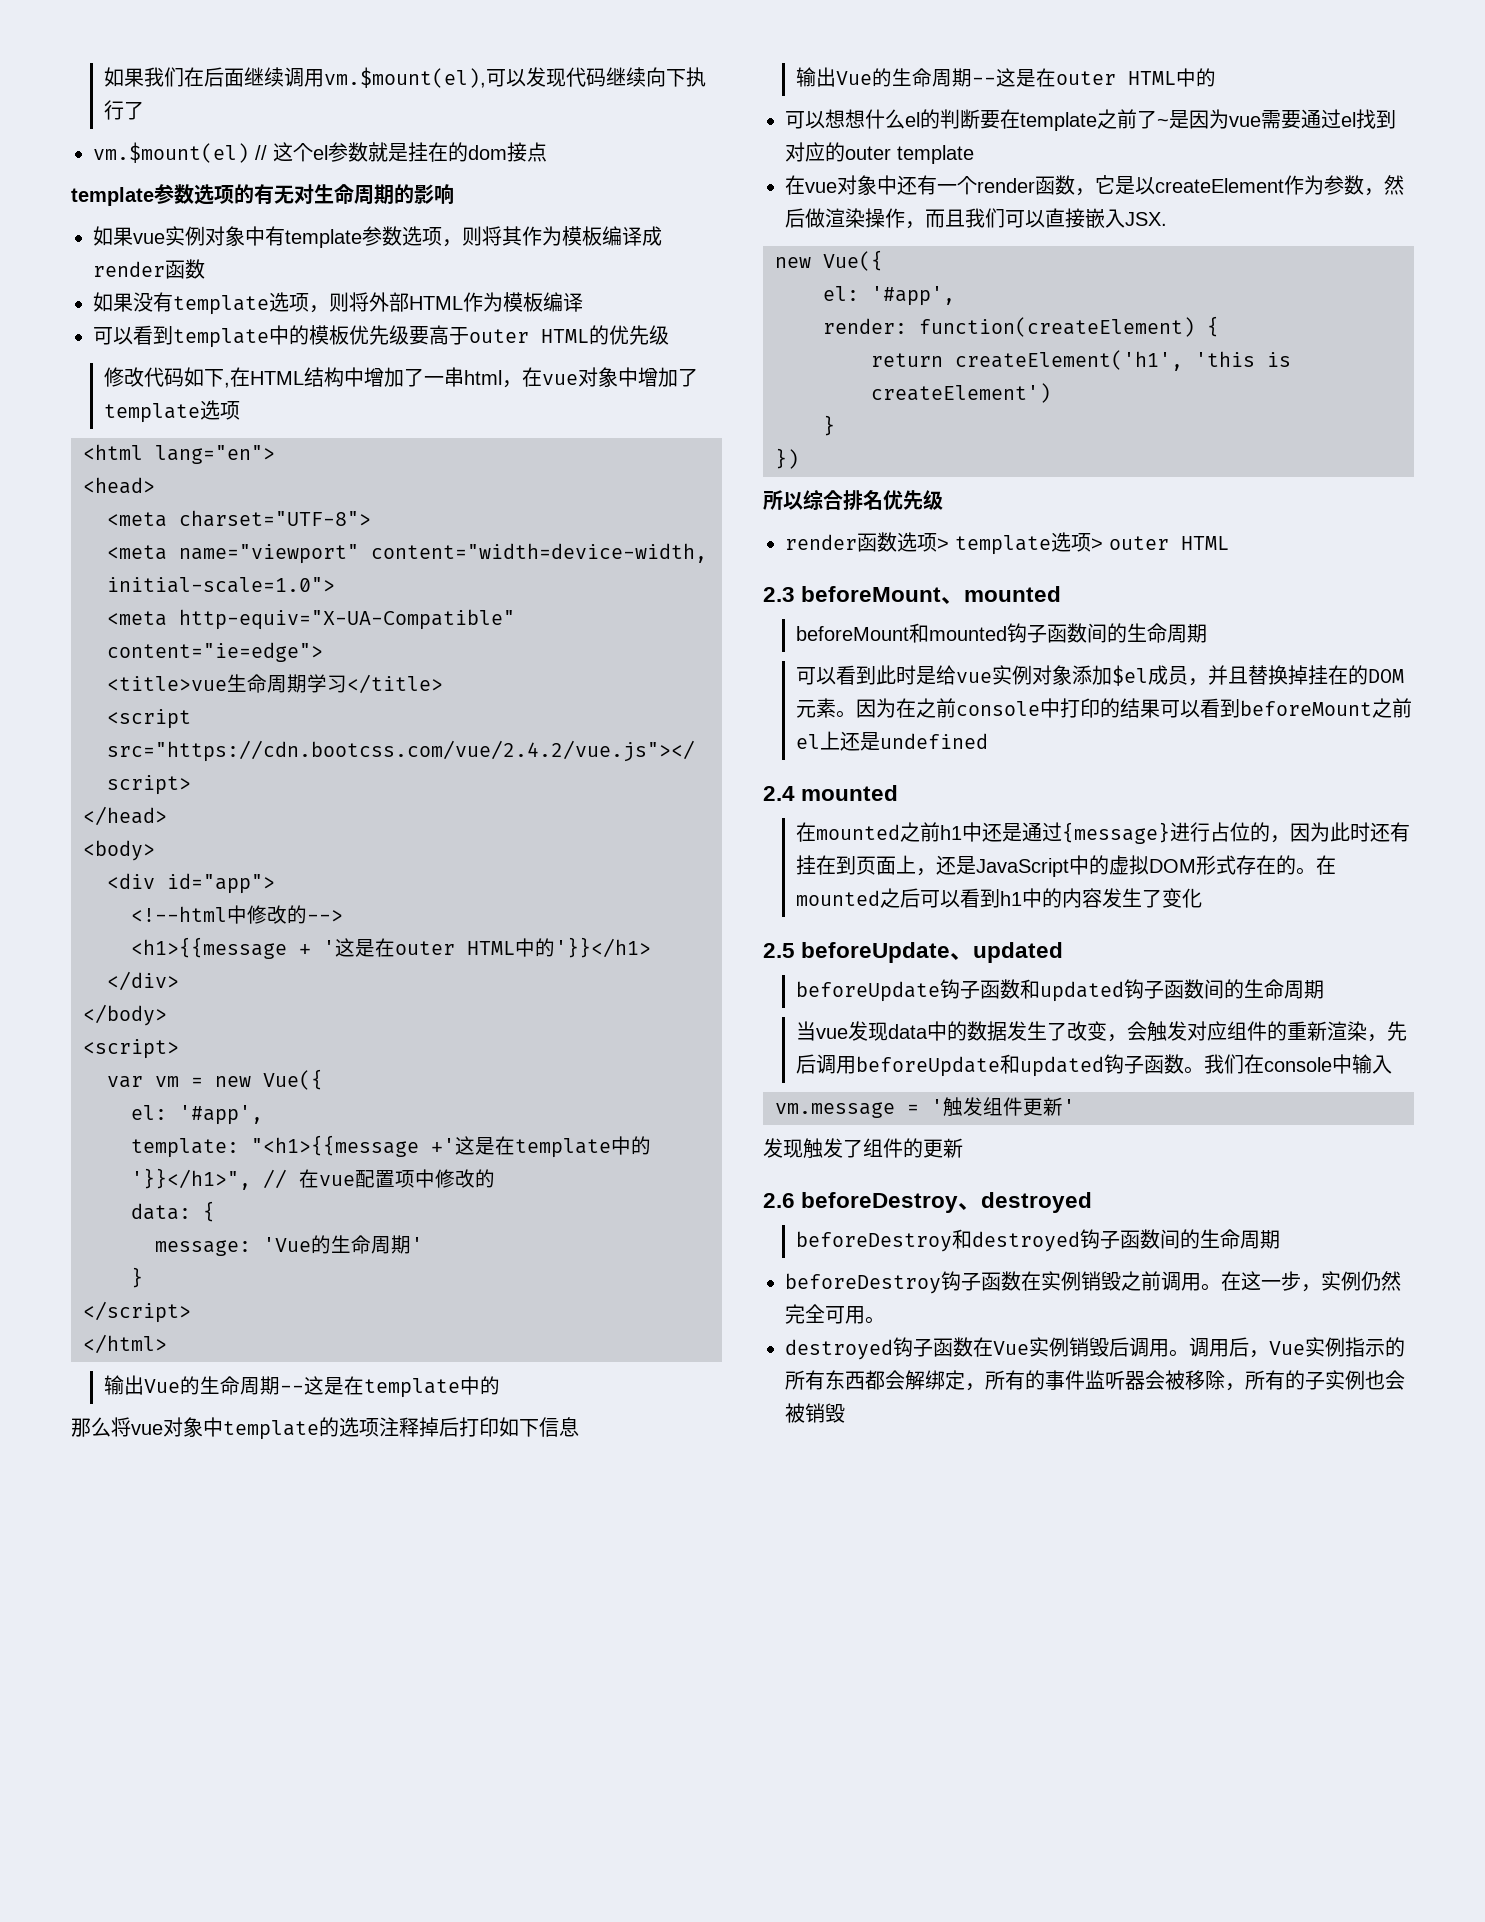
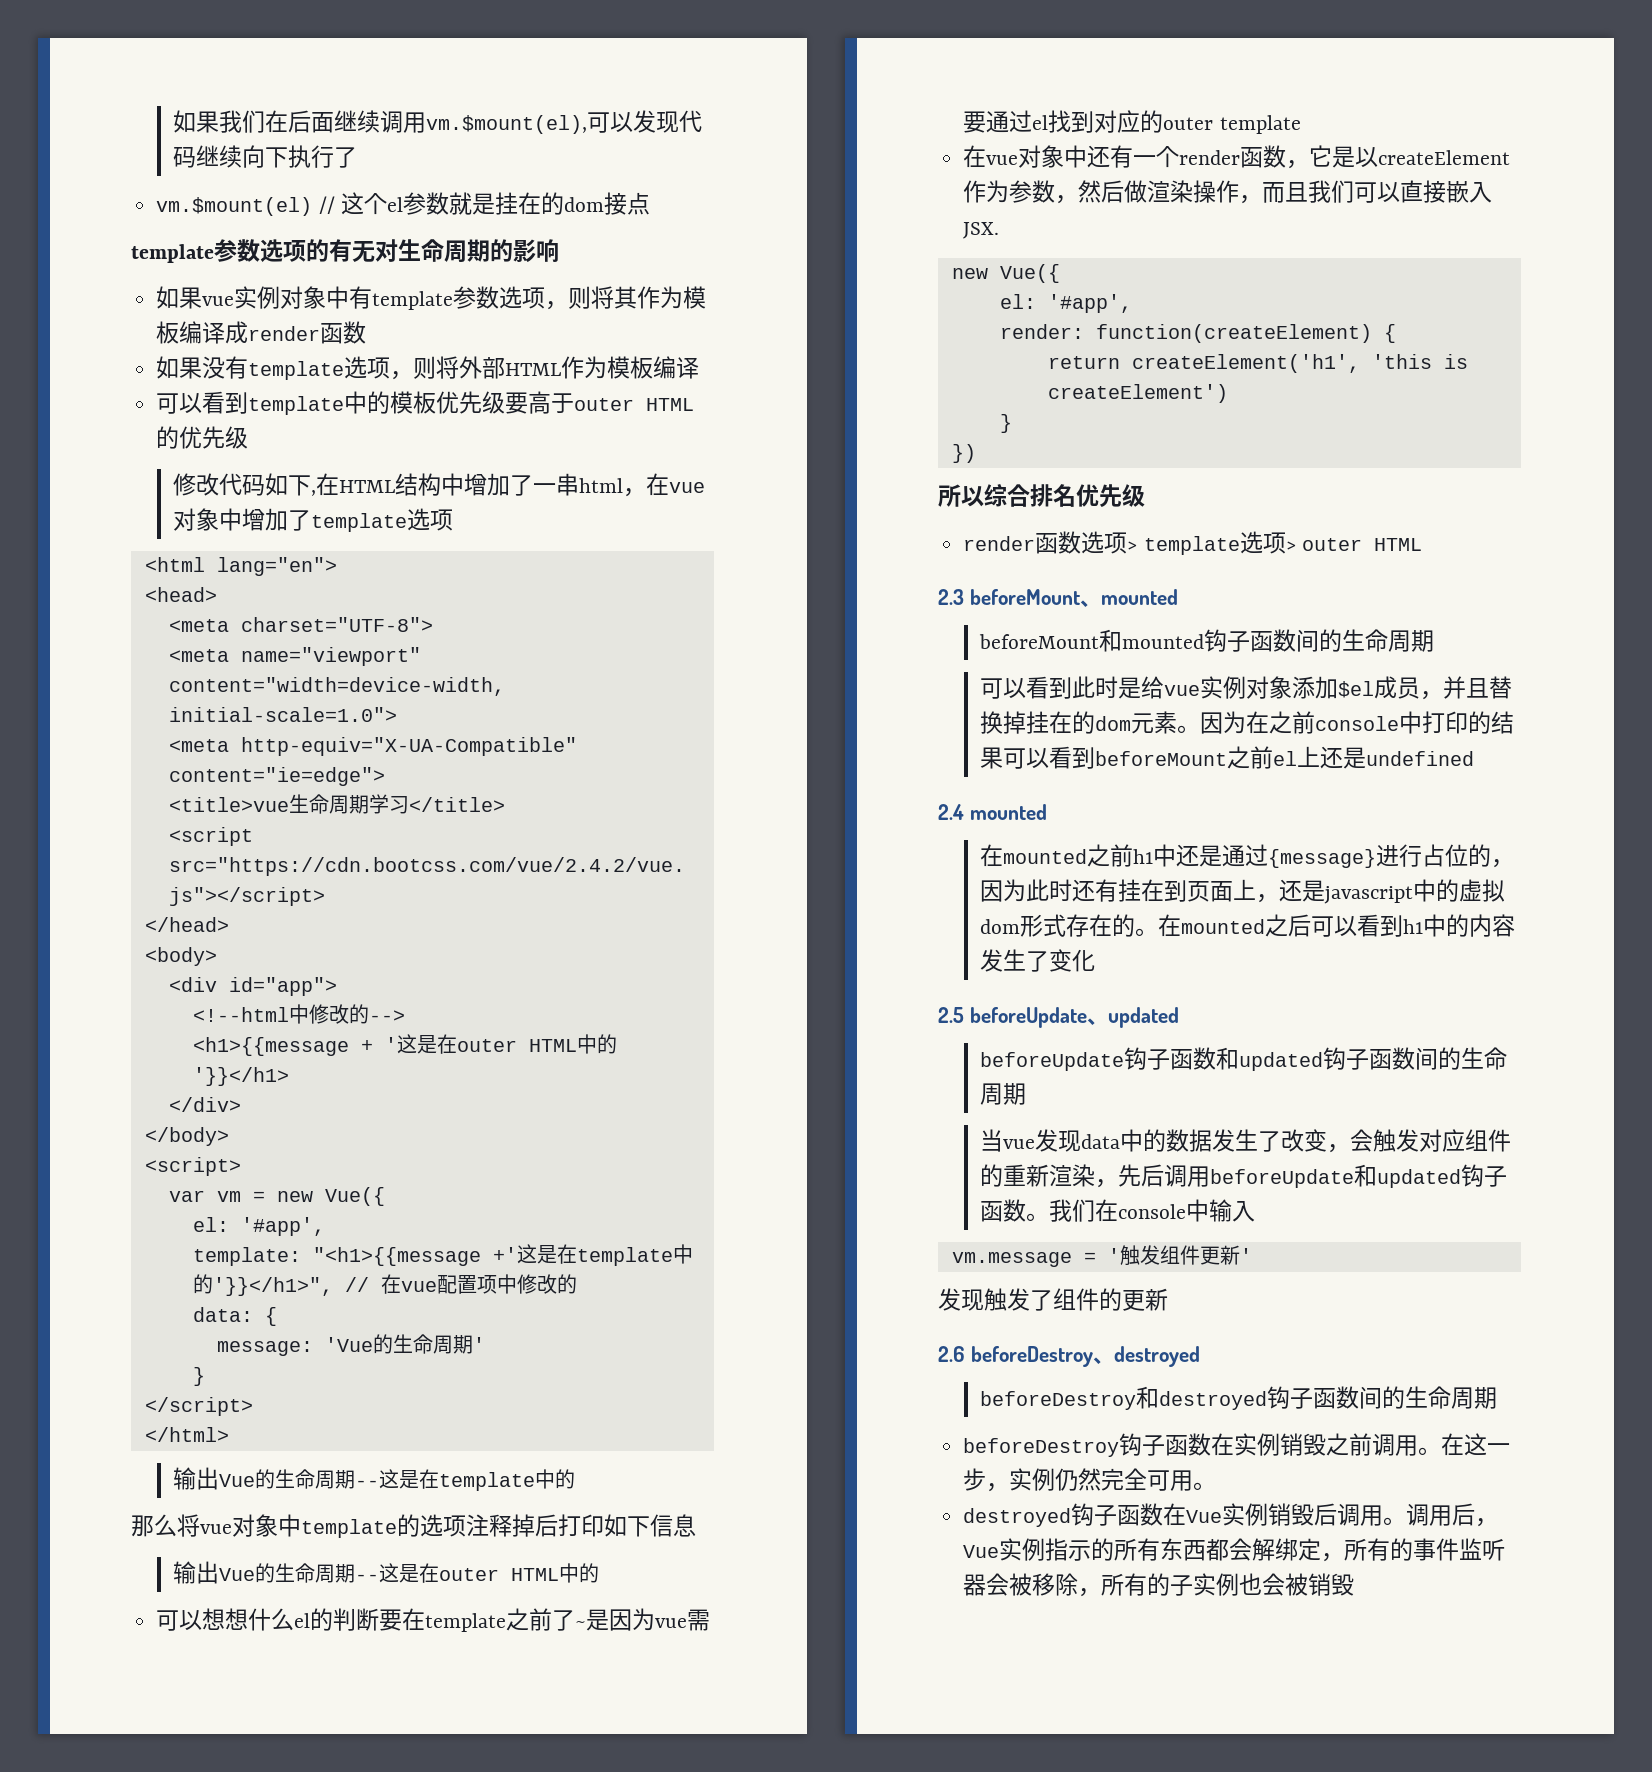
- 可以看到此时是给vue实例对象添加$el成员，并且替换掉挂在的DOM元素。
+ 可以看到此时是给vue实例对象添加$el成员，并且替换掉挂在的dom元素。
- 在mounted之前h1中还是通过{message}进行占位的，因为此时还有挂在到页面上，还是JavaScript中的虚拟DOM形式存在的。
+ 在mounted之前h1中还是通过{message}进行占位的，因为此时还有挂在到页面上，还是javascript中的虚拟dom形式存在的。

